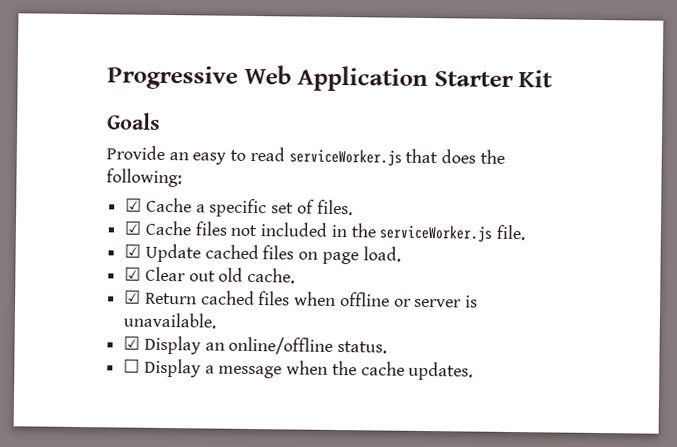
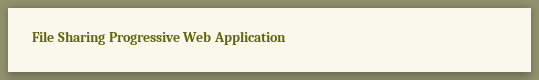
- Progressive Web Application Starter Kit
- Goals
- Provide an easy to read serviceWorker.js that does the following:
- ☑ Cache a specific set of files.
- ☑ Cache files not included in the serviceWorker.js file.
- ☑ Update cached files on page load.
- ☑ Clear out old cache.
- ☑ Return cached files when offline or server is unavailable.
- ☑ Display an online/offline status.
- ☐ Display a message when the cache updates.
+ File Sharing Progressive Web Application

